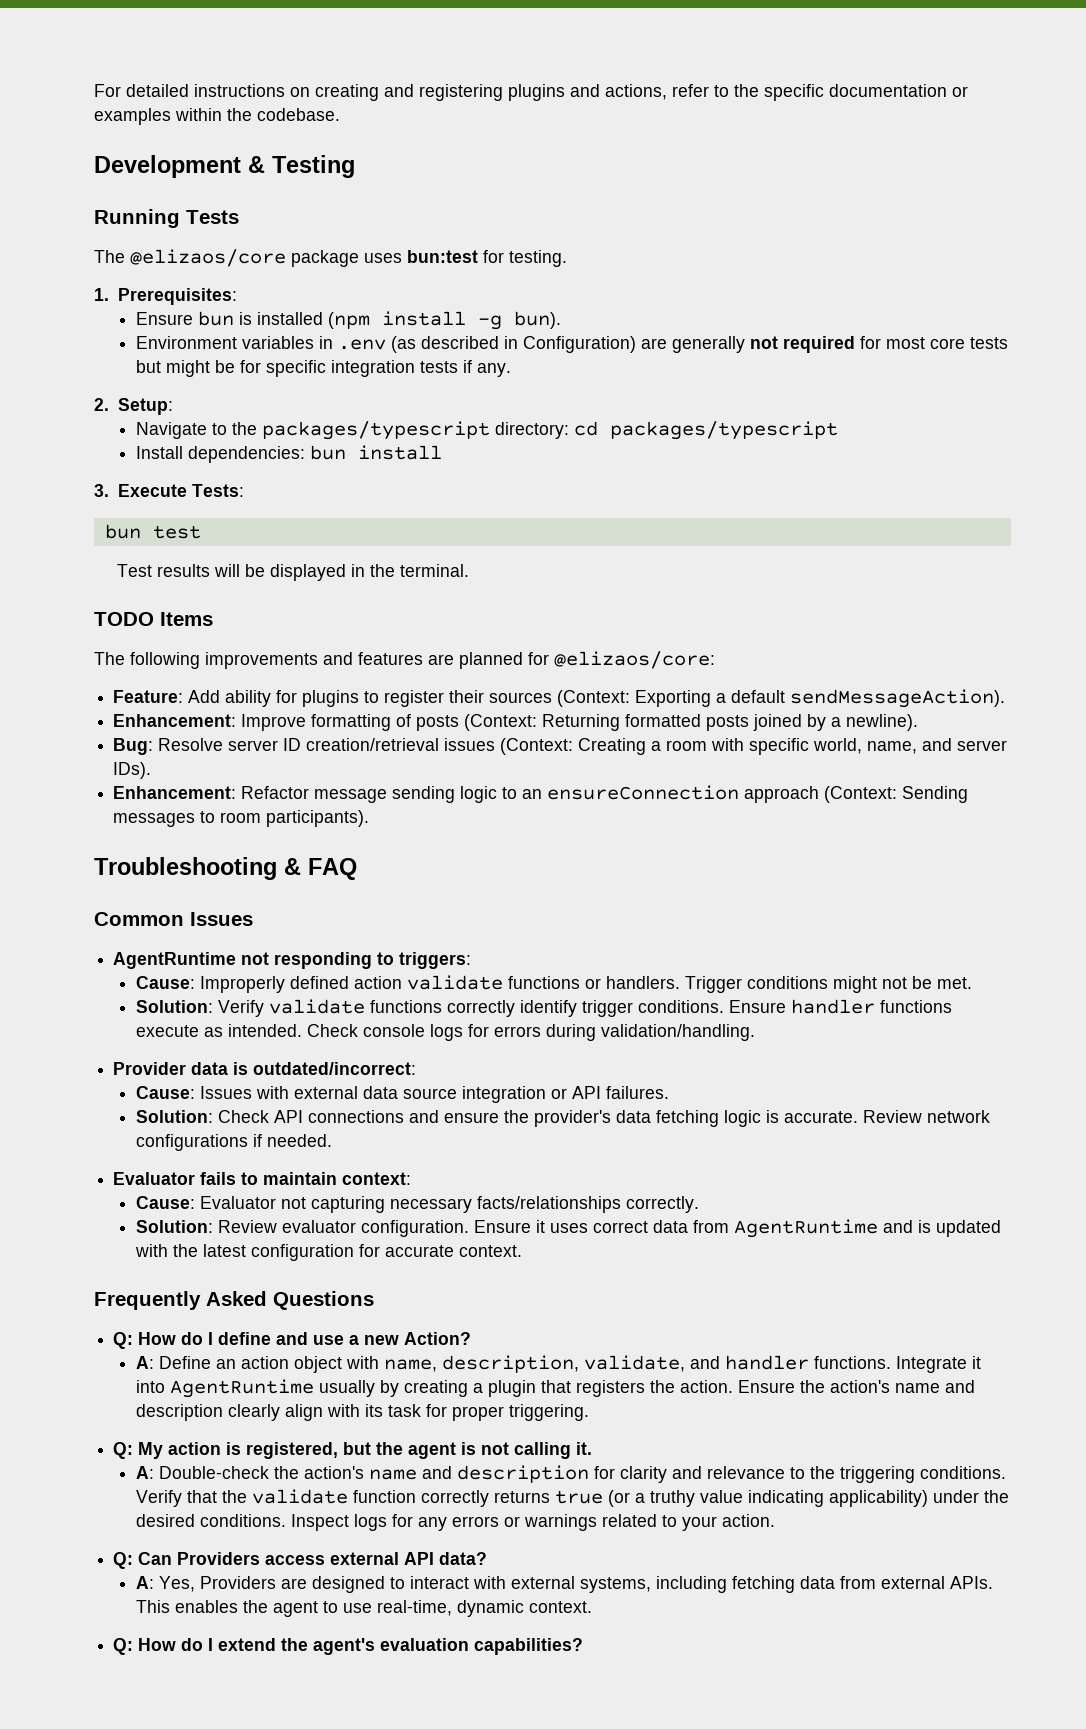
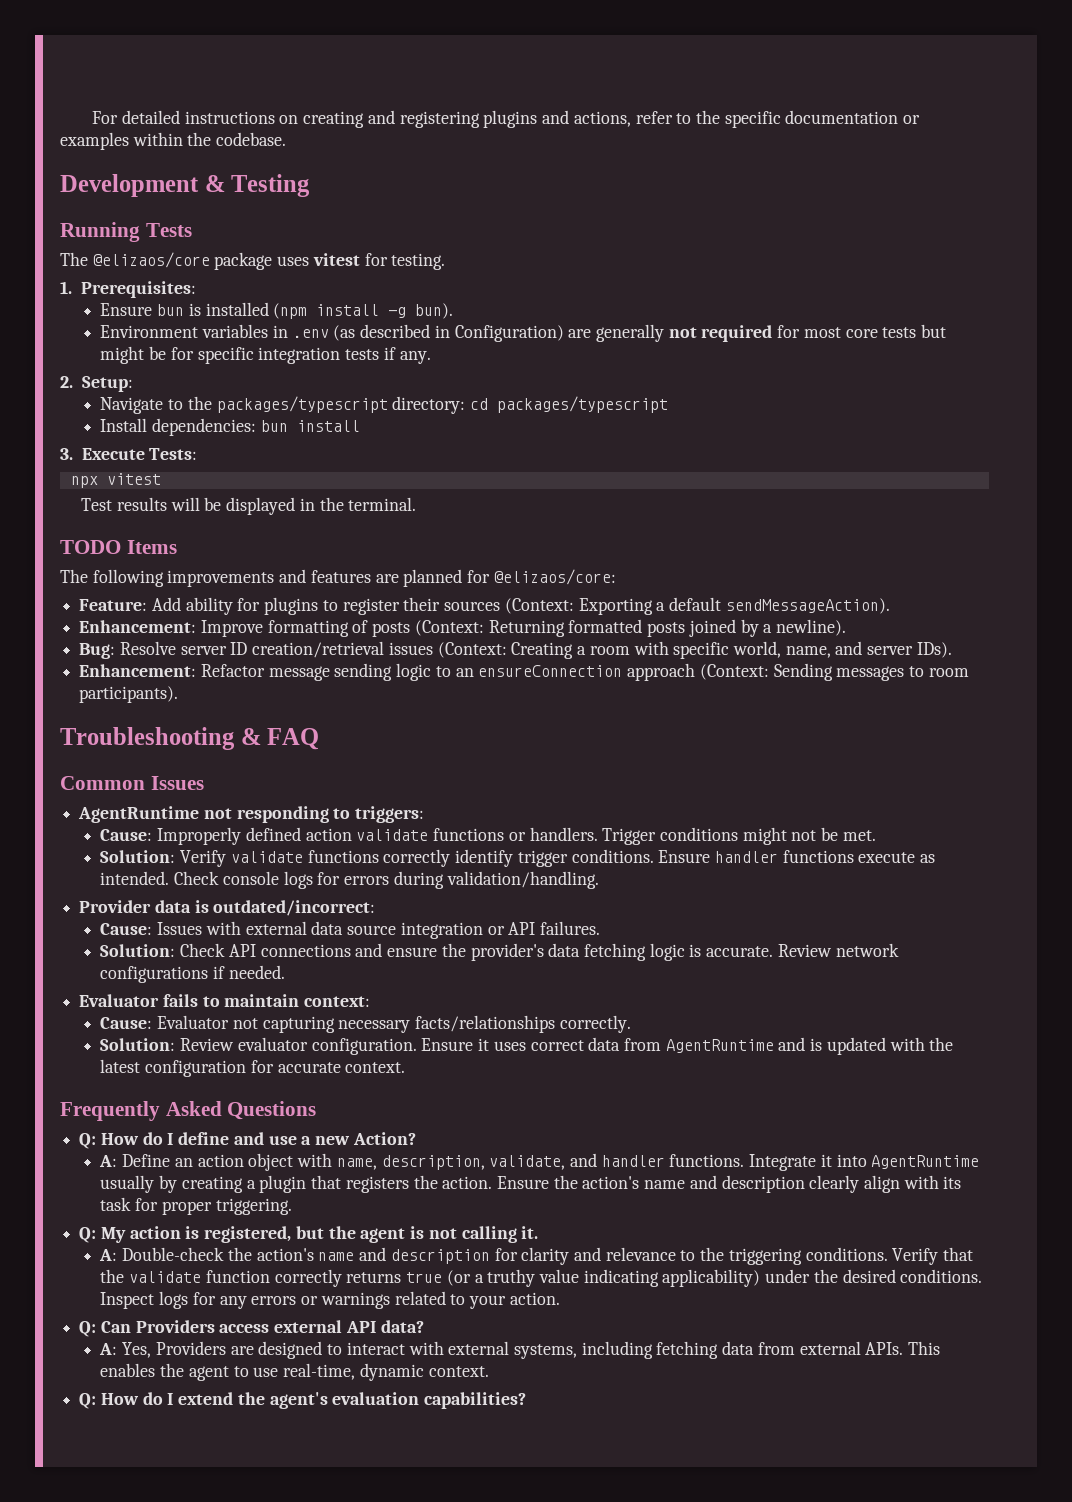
- The @elizaos/core package uses bun:test for testing.
+ The @elizaos/core package uses vitest for testing.
- bun test
+ npx vitest

